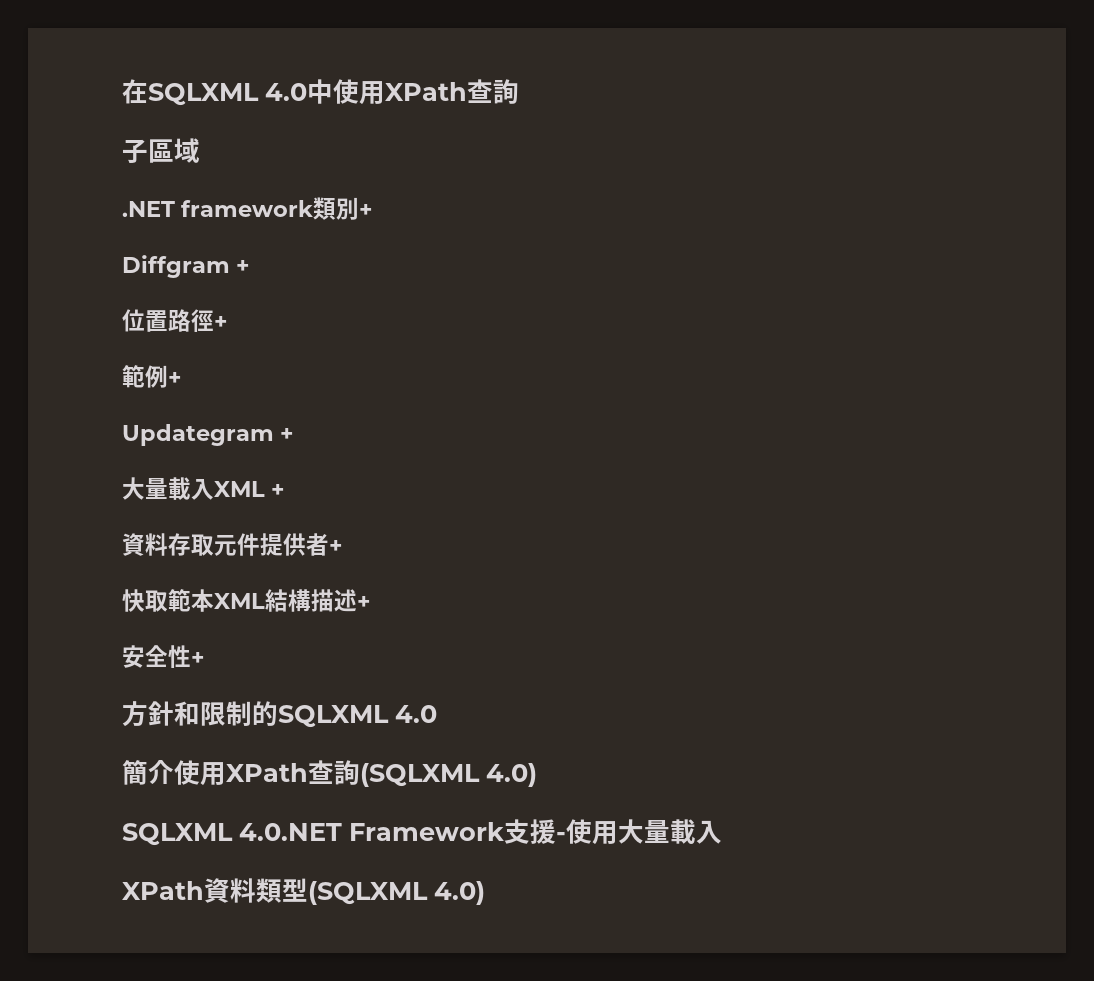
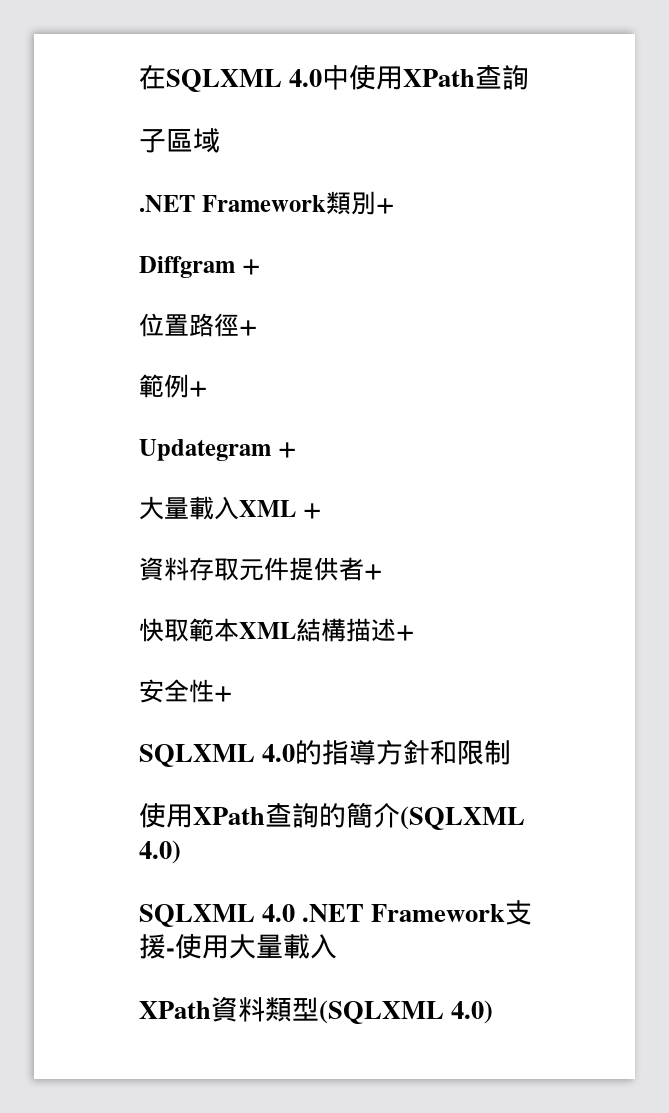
- .NET framework類別+
+ .NET Framework類別+
- 方針和限制的SQLXML 4.0
- 簡介使用XPath查詢(SQLXML 4.0)
+ SQLXML 4.0的指導方針和限制
+ 使用XPath查詢的簡介(SQLXML 4.0)
- SQLXML 4.0.NET Framework支援-使用大量載入
+ SQLXML 4.0 .NET Framework支援-使用大量載入

